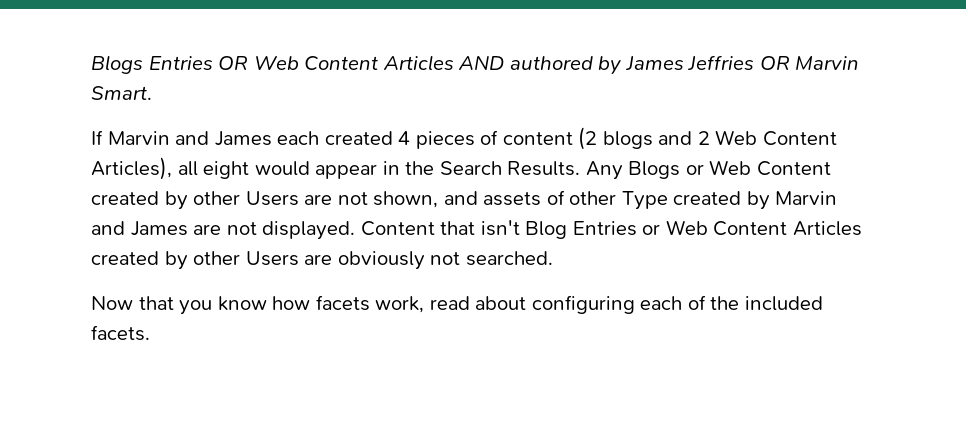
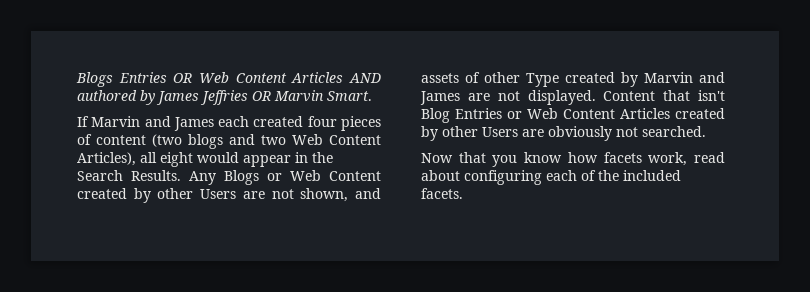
- If Marvin and James each created 4 pieces of content (2 blogs and 2 Web Content Articles), all eight would appear in the Search Results.
+ If Marvin and James each created four pieces of content (two blogs and two Web Content Articles), all eight would appear in the Search Results.

